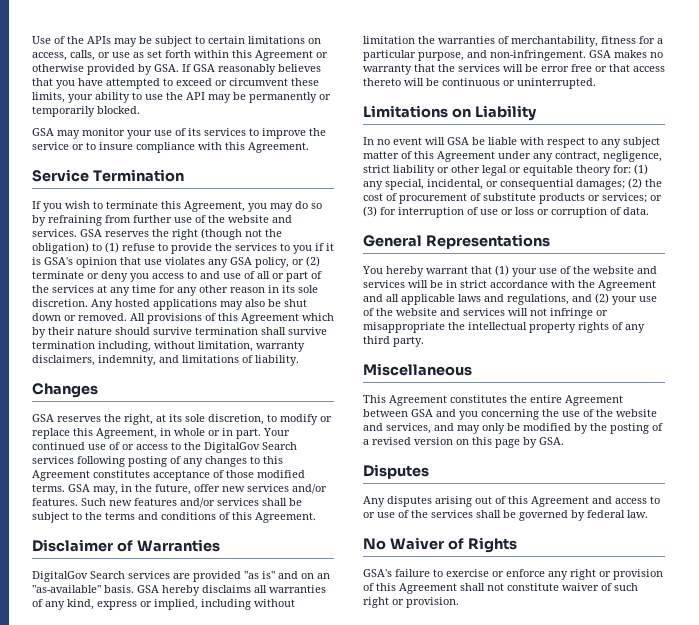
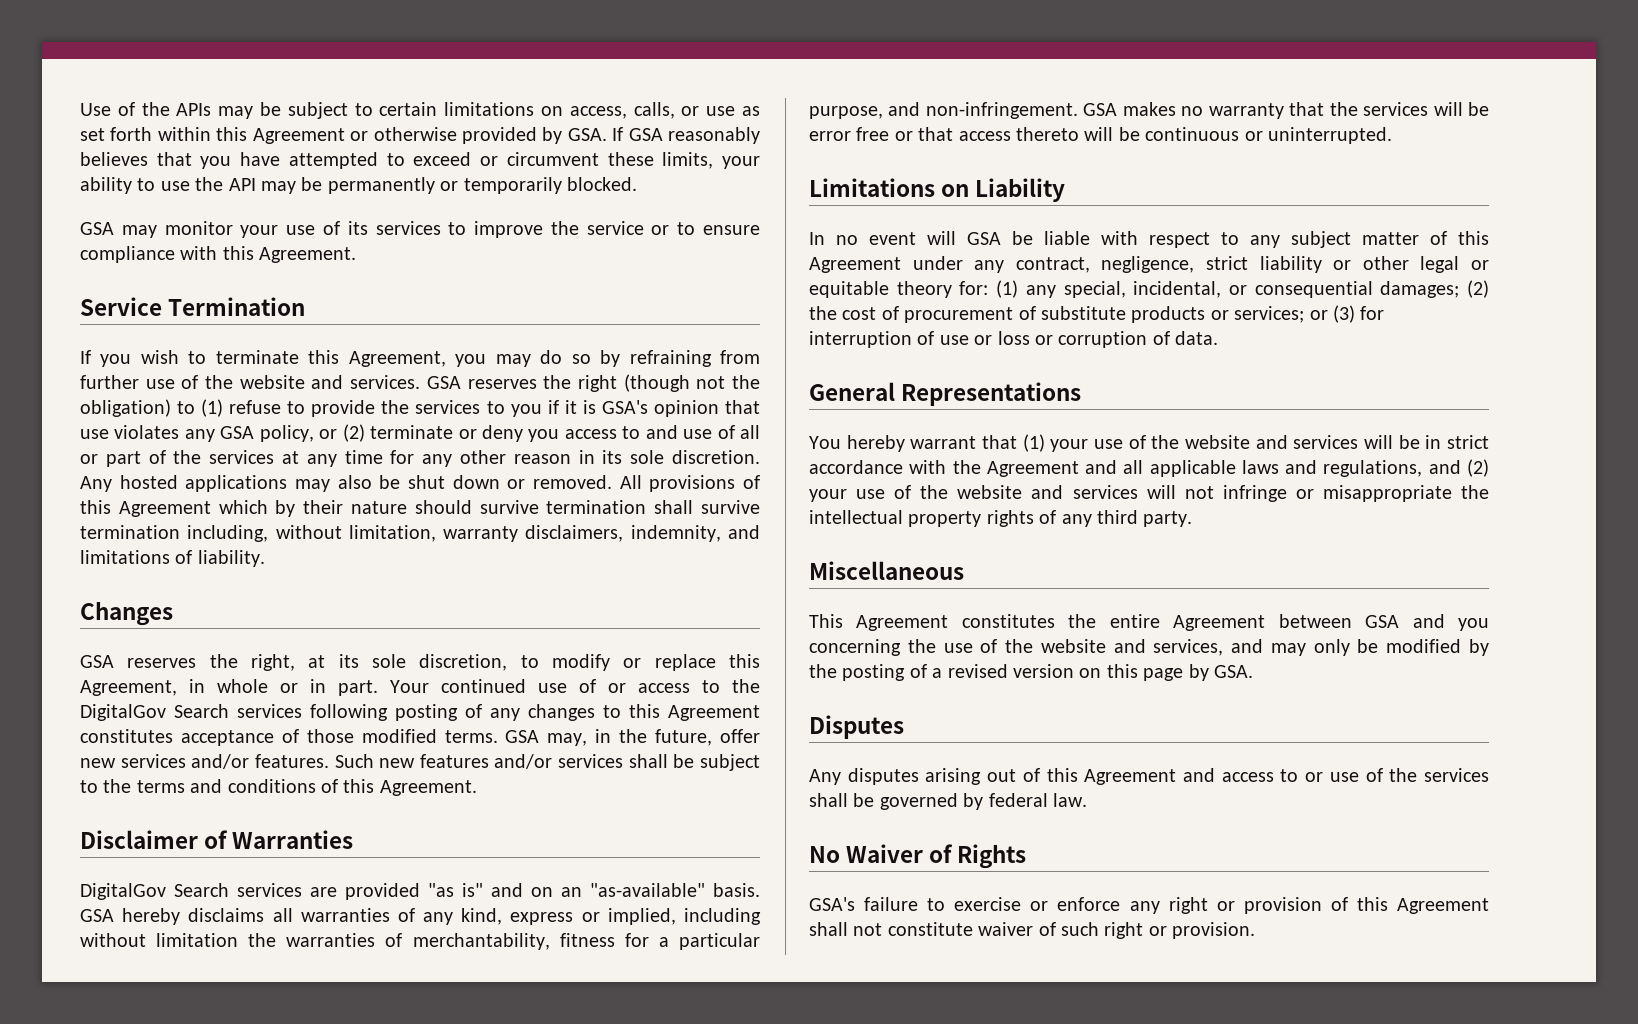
- GSA may monitor your use of its services to improve the service or to insure compliance with this Agreement.
+ GSA may monitor your use of its services to improve the service or to ensure compliance with this Agreement.

